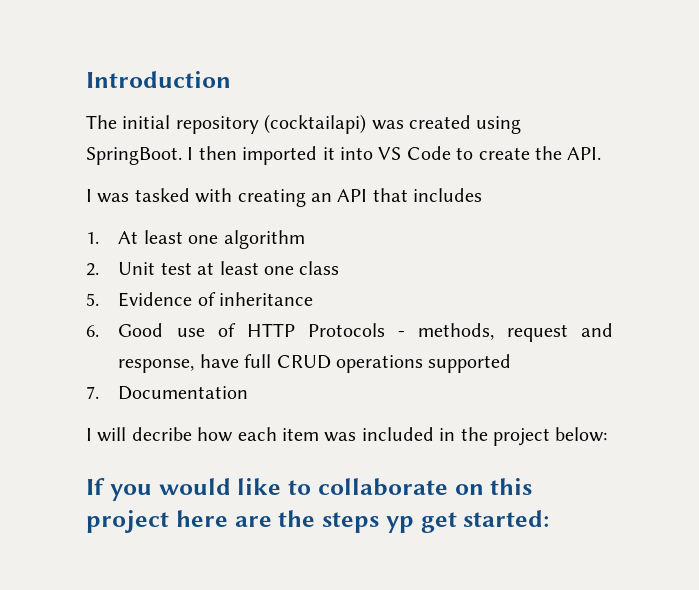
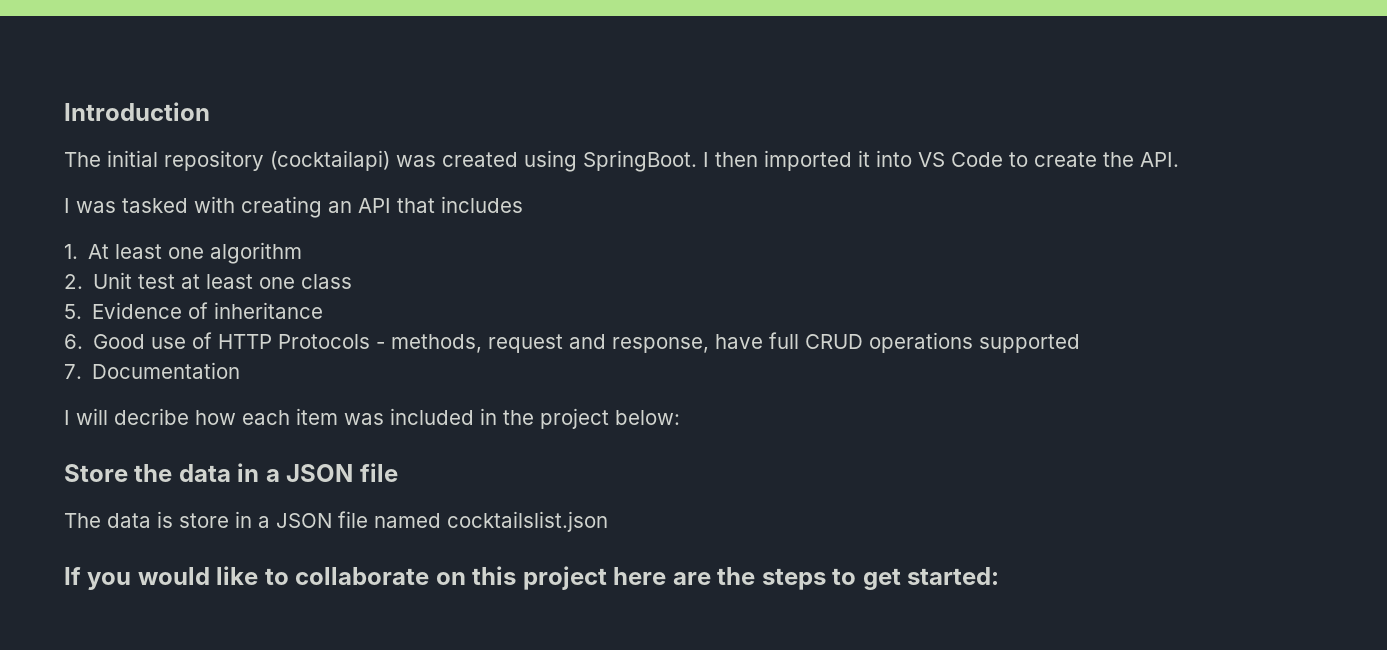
+ Store the data in a JSON file
+ The data is store in a JSON file named cocktailslist.json
- If you would like to collaborate on this project here are the steps yp get started:
+ If you would like to collaborate on this project here are the steps to get started:

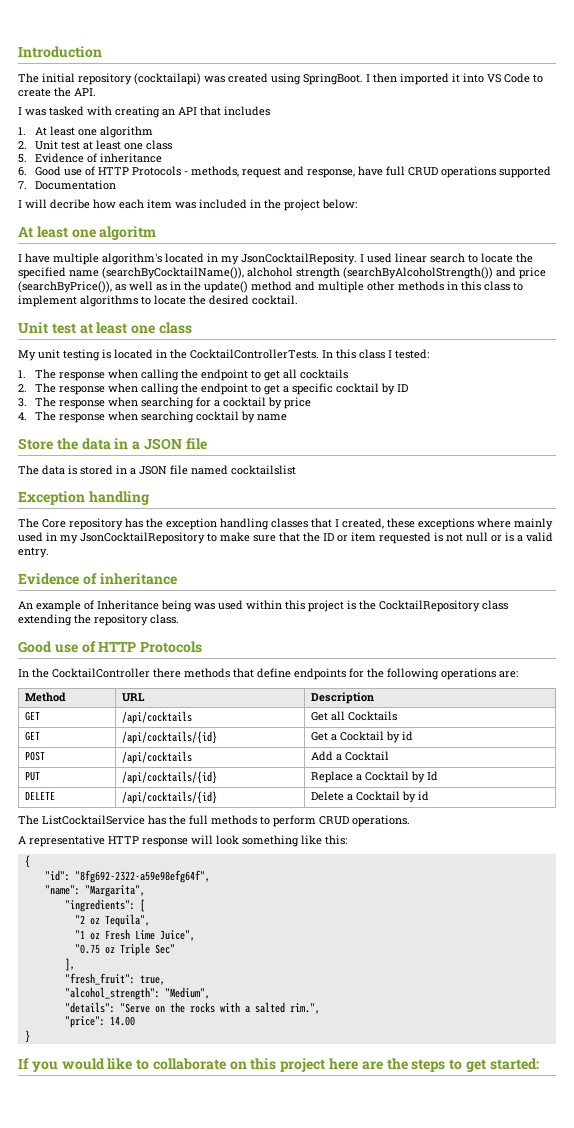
+ At least one algoritm
+ I have multiple algorithm's located in my JsonCocktailReposity. I used linear search to locate the specified name (searchByCocktailName()), alchohol strength (searchByAlcoholStrength()) and price (searchByPrice()), as well as in the update() method and multiple other methods in this class to implement algorithms to locate the desired cocktail.
+ Unit test at least one class
+ My unit testing is located in the CocktailControllerTests. In this class I tested:
+ 1. The response when calling the endpoint to get all cocktails
+ 2. The response when calling the endpoint to get a specific cocktail by ID
+ 3. The response when searching for a cocktail by price
+ 4. The response when searching cocktail by name
- The data is store in a JSON file named cocktailslist.json
+ The data is stored in a JSON file named cocktailslist
+ Exception handling
+ The Core repository has the exception handling classes that I created, these exceptions where mainly used in my JsonCocktailRepository to make sure that the ID or item requested is not null or is a valid entry.
+ Evidence of inheritance
+ An example of Inheritance being was used within this project is the CocktailRepository class extending the repository class.
+ Good use of HTTP Protocols
+ In the CocktailController there methods that define endpoints for the following operations are:
+ Method | URL | Description
+ GET | /api/cocktails | Get all Cocktails
+ GET | /api/cocktails/{id} | Get a Cocktail by id
+ POST | /api/cocktails | Add a Cocktail
+ PUT | /api/cocktails/{id} | Replace a Cocktail by Id
+ DELETE | /api/cocktails/{id} | Delete a Cocktail by id
+ The ListCocktailService has the full methods to perform CRUD operations.
+ A representative HTTP response will look something like this:
+ {
+ "id": "8fg692-2322-a59e98efg64f",
+ "name": "Margarita",
+ "ingredients": [
+ "2 oz Tequila",
+ "1 oz Fresh Lime Juice",
+ "0.75 oz Triple Sec"
+ ],
+ "fresh_fruit": true,
+ "alcohol_strength": "Medium",
+ "details": "Serve on the rocks with a salted rim.",
+ "price": 14.00
+ }

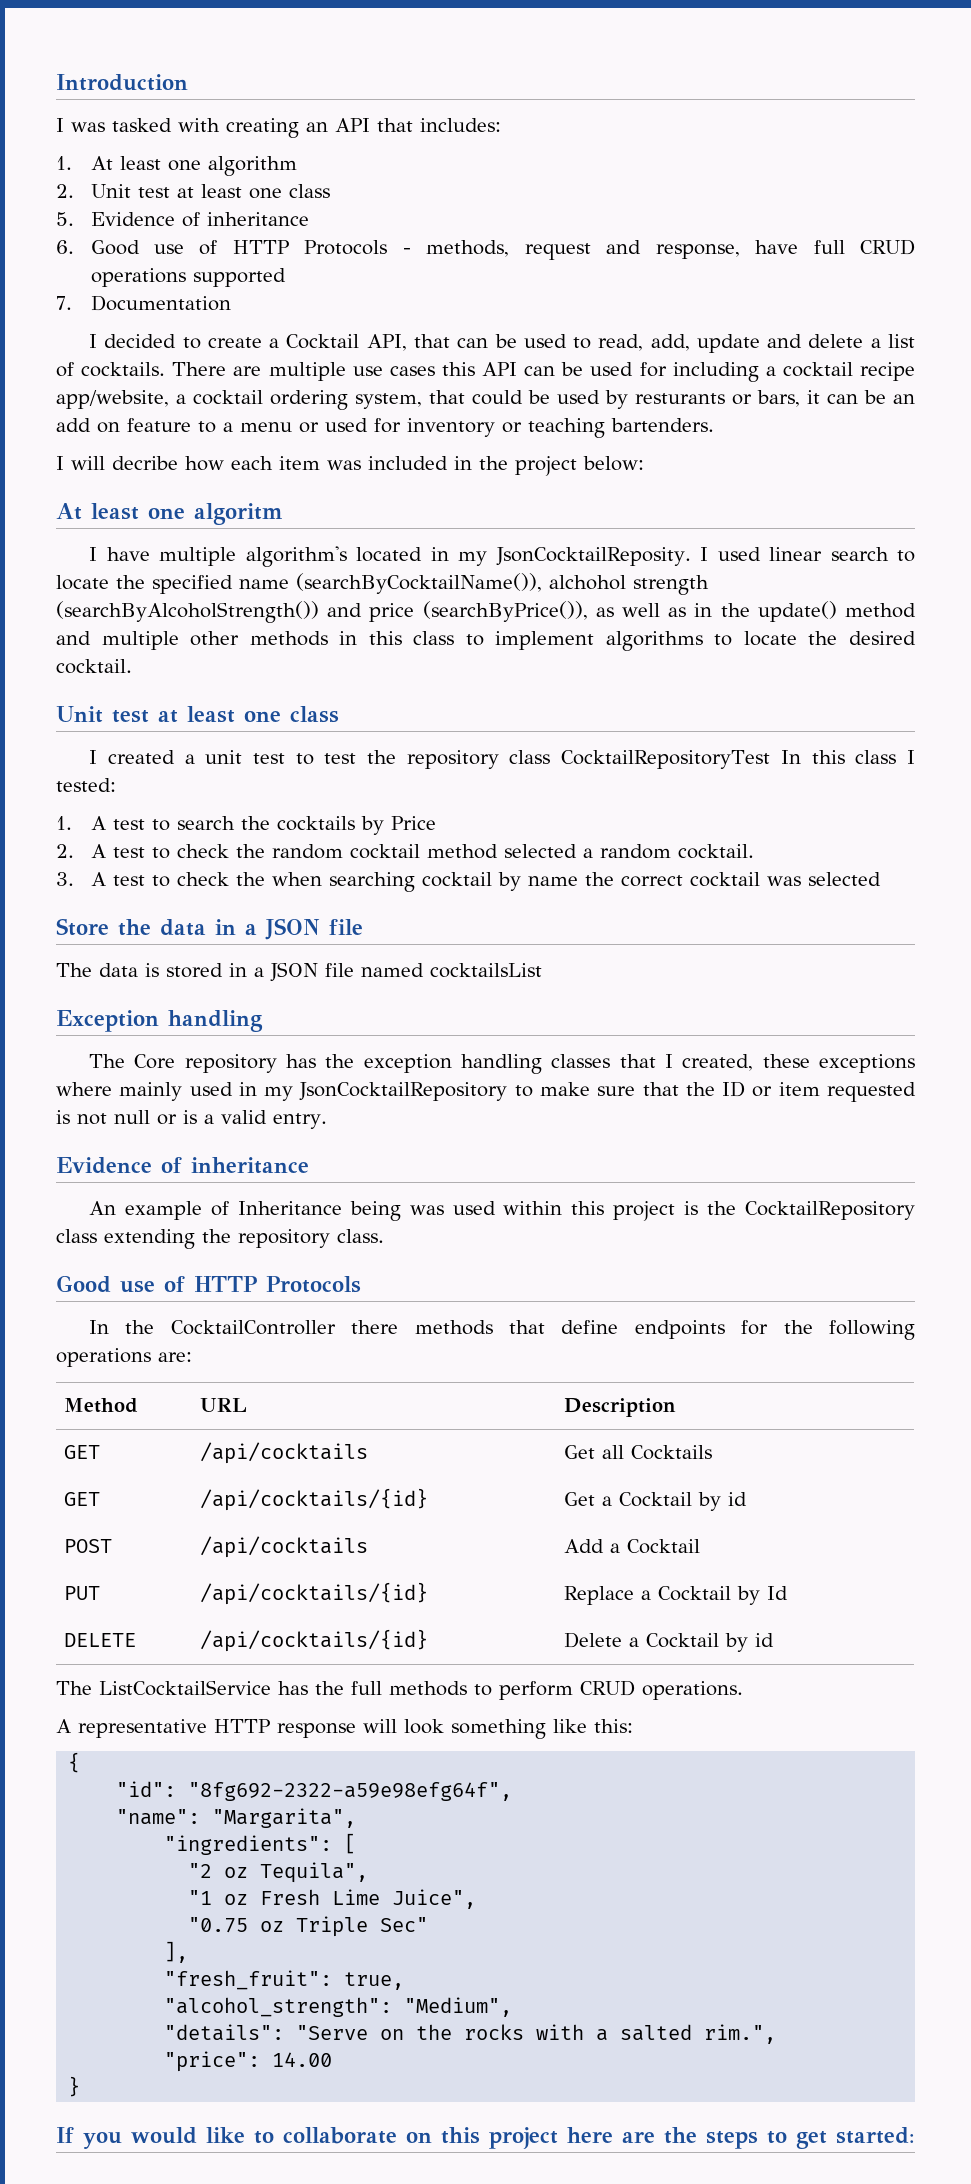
- The initial repository (cocktailapi) was created using SpringBoot. I then imported it into VS Code to create the API.
- I was tasked with creating an API that includes
+ I was tasked with creating an API that includes:
+ I decided to create a Cocktail API, that can be used to read, add, update and delete a list of cocktails. There are multiple use cases this API can be used for including a cocktail recipe app/website, a cocktail ordering system, that could be used by resturants or bars, it can be an add on feature to a menu or used for inventory or teaching bartenders.
- My unit testing is located in the CocktailControllerTests. In this class I tested:
+ I created a unit test to test the repository class CocktailRepositoryTest In this class I tested:
- 1. The response when calling the endpoint to get all cocktails
- 2. The response when calling the endpoint to get a specific cocktail by ID
- 3. The response when searching for a cocktail by price
- 4. The response when searching cocktail by name
+ 1. A test to search the cocktails by Price
+ 2. A test to check the random cocktail method selected a random cocktail.
+ 3. A test to check the when searching cocktail by name the correct cocktail was selected
- The data is stored in a JSON file named cocktailslist
+ The data is stored in a JSON file named cocktailsList

